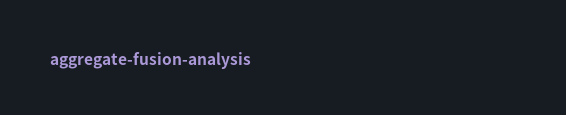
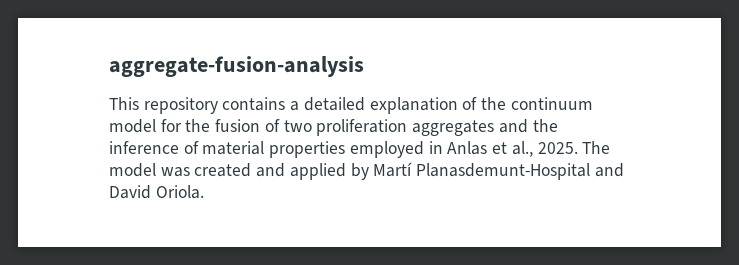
+ This repository contains a detailed explanation of the continuum model for the fusion of two proliferation aggregates and the inference of material properties employed in Anlas et al., 2025. The model was created and applied by Martí Planasdemunt-Hospital and David Oriola.

